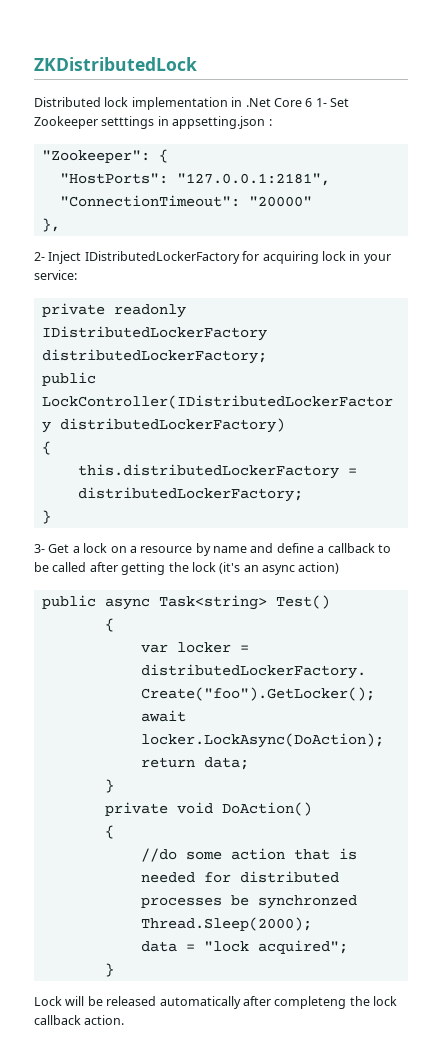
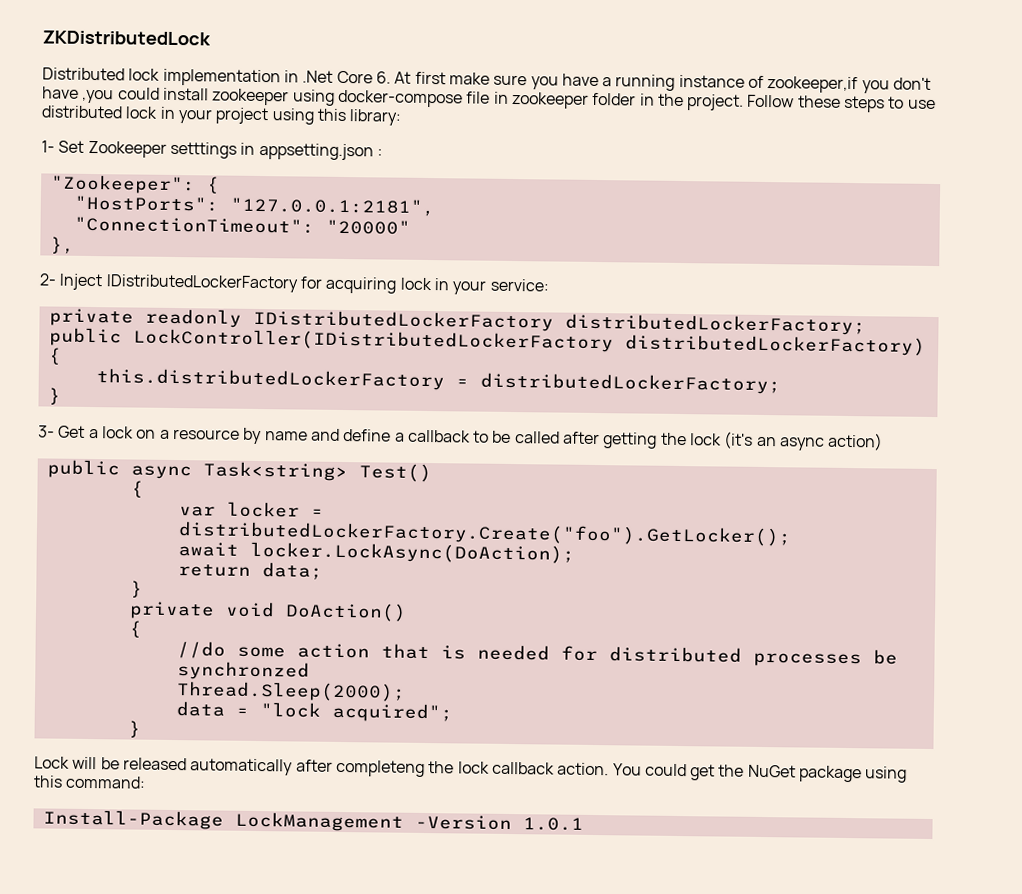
- Distributed lock implementation in .Net Core 6 1- Set Zookeeper setttings in appsetting.json :
+ Distributed lock implementation in .Net Core 6. At first make sure you have a running instance of zookeeper,if you don't have ,you could install zookeeper using docker-compose file in zookeeper folder in the project. Follow these steps to use distributed lock in your project using this library:
+ 1- Set Zookeeper setttings in appsetting.json :
+ You could get the NuGet package using this command:
+ Install-Package LockManagement -Version 1.0.1

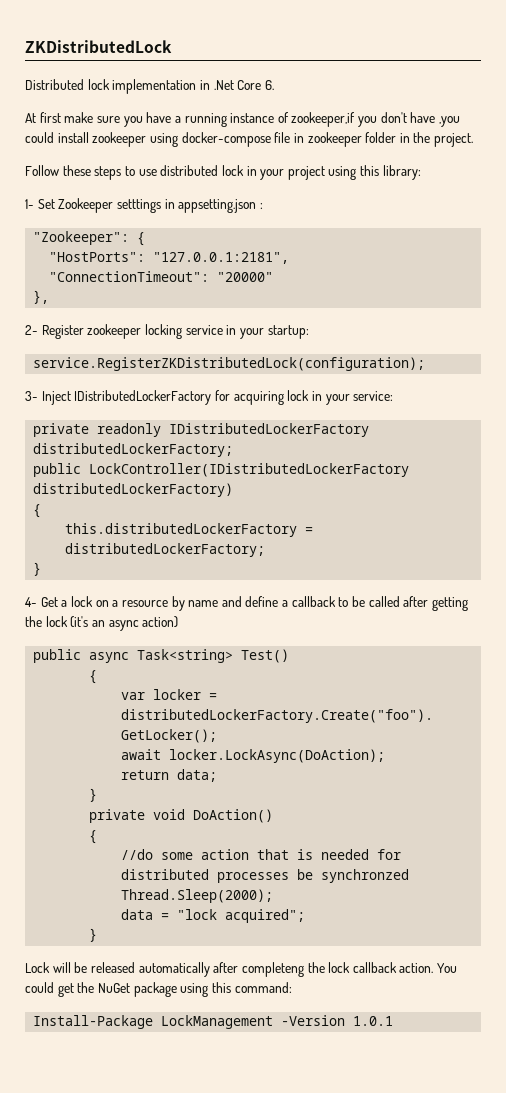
- Distributed lock implementation in .Net Core 6. At first make sure you have a running instance of zookeeper,if you don't have ,you could install zookeeper using docker-compose file in zookeeper folder in the project. Follow these steps to use distributed lock in your project using this library:
+ Distributed lock implementation in .Net Core 6.
+ At first make sure you have a running instance of zookeeper,if you don't have ,you could install zookeeper using docker-compose file in zookeeper folder in the project.
+ Follow these steps to use distributed lock in your project using this library:
- 2- Inject IDistributedLockerFactory for acquiring lock in your service:
+ 2- Register zookeeper locking service in your startup:
+ service.RegisterZKDistributedLock(configuration);
+ 3- Inject IDistributedLockerFactory for acquiring lock in your service:
- 3- Get a lock on a resource by name and define a callback to be called after getting the lock (it's an async action)
+ 4- Get a lock on a resource by name and define a callback to be called after getting the lock (it's an async action)

